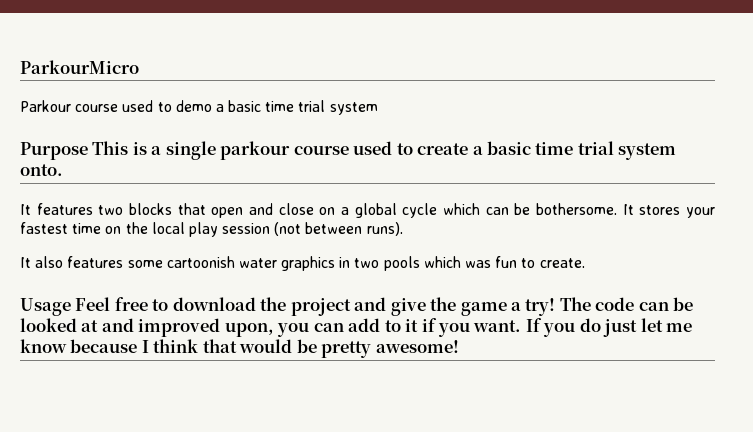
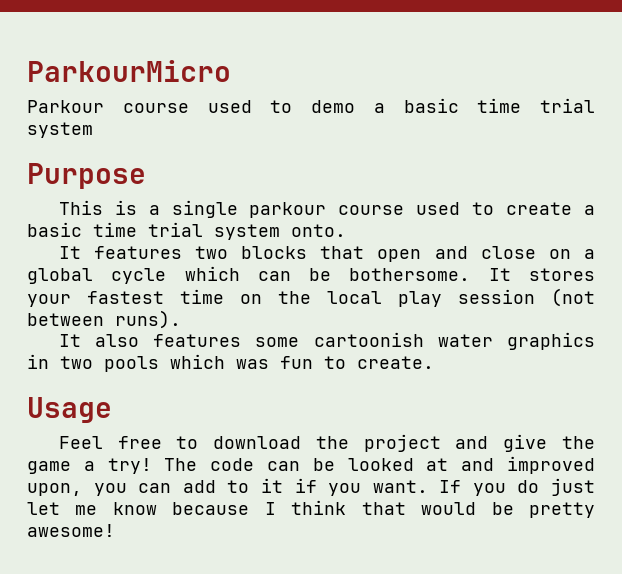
- Purpose This is a single parkour course used to create a basic time trial system onto.
+ Purpose
+ This is a single parkour course used to create a basic time trial system onto.
- Usage Feel free to download the project and give the game a try!
+ Usage
+ Feel free to download the project and give the game a try!

